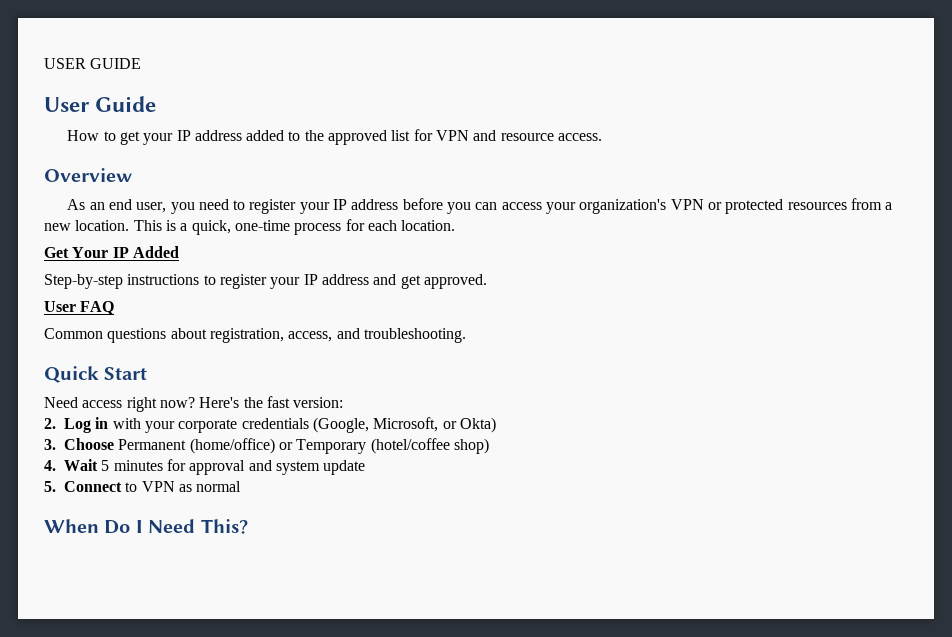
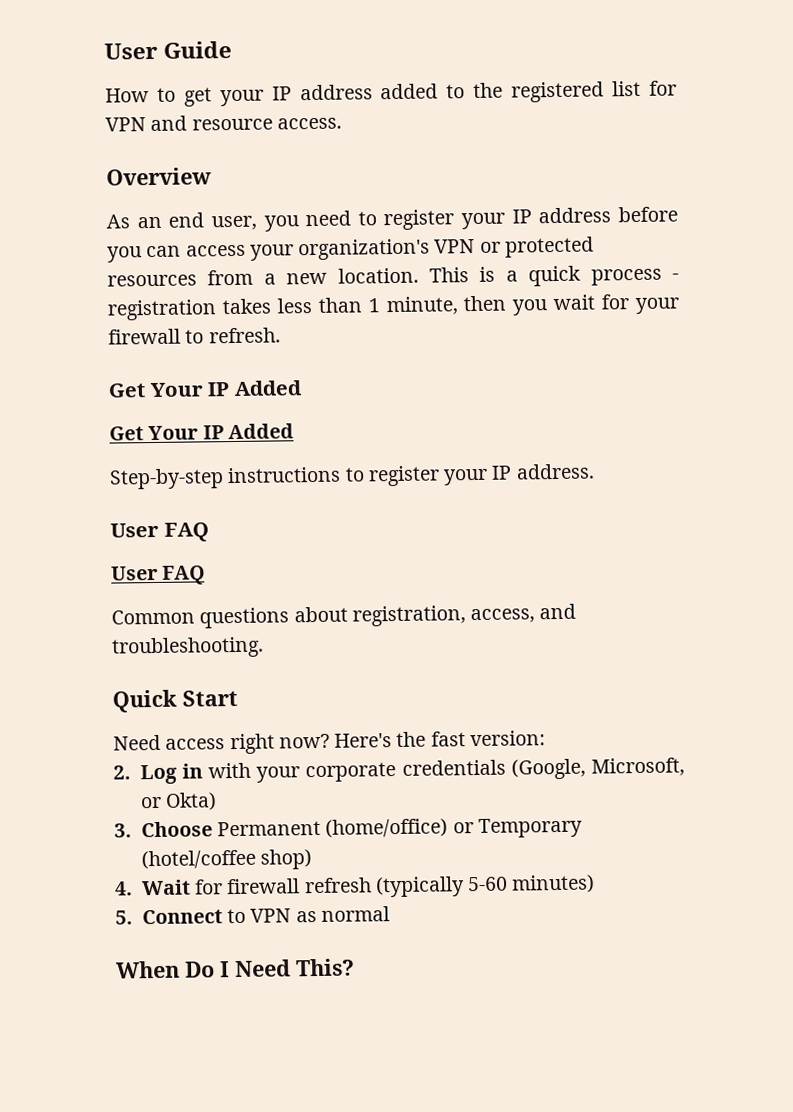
- USER GUIDE
- How to get your IP address added to the approved list for VPN and resource access.
+ How to get your IP address added to the registered list for VPN and resource access.
- This is a quick, one-time process for each location.
+ This is a quick process - registration takes less than 1 minute, then you wait for your firewall to refresh.
+ Get Your IP Added
- Step-by-step instructions to register your IP address and get approved.
+ Step-by-step instructions to register your IP address.
+ User FAQ
- 4. Wait 5 minutes for approval and system update
+ 4. Wait for firewall refresh (typically 5-60 minutes)

